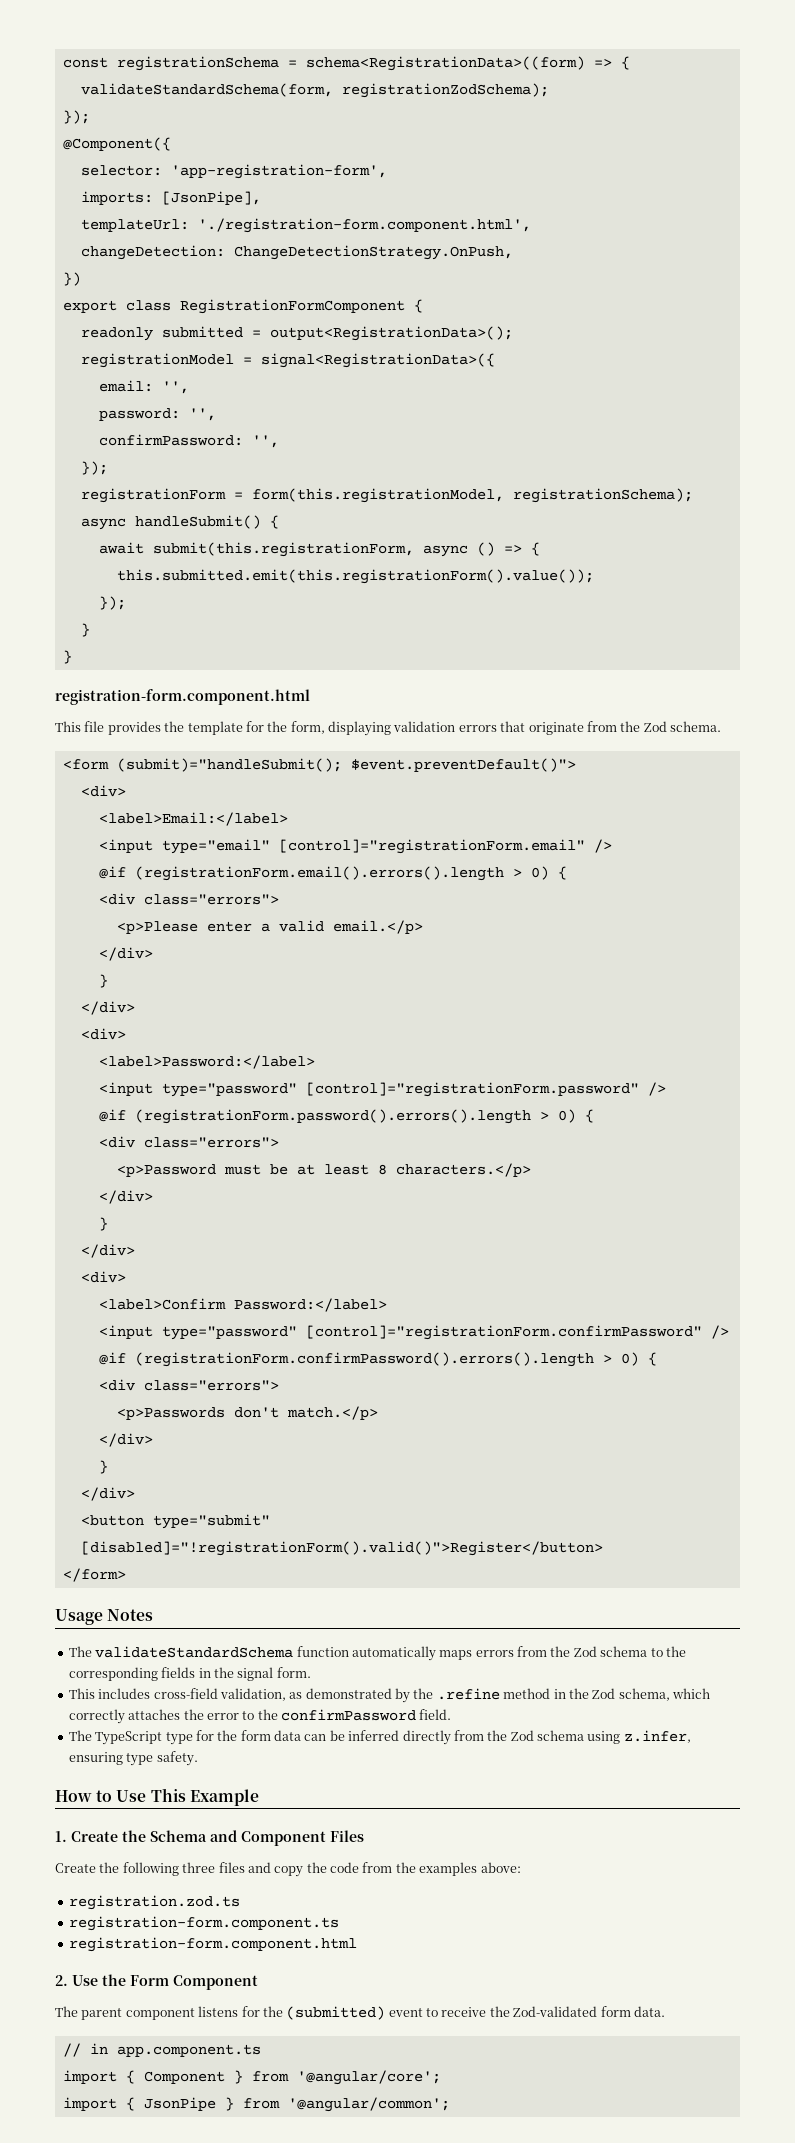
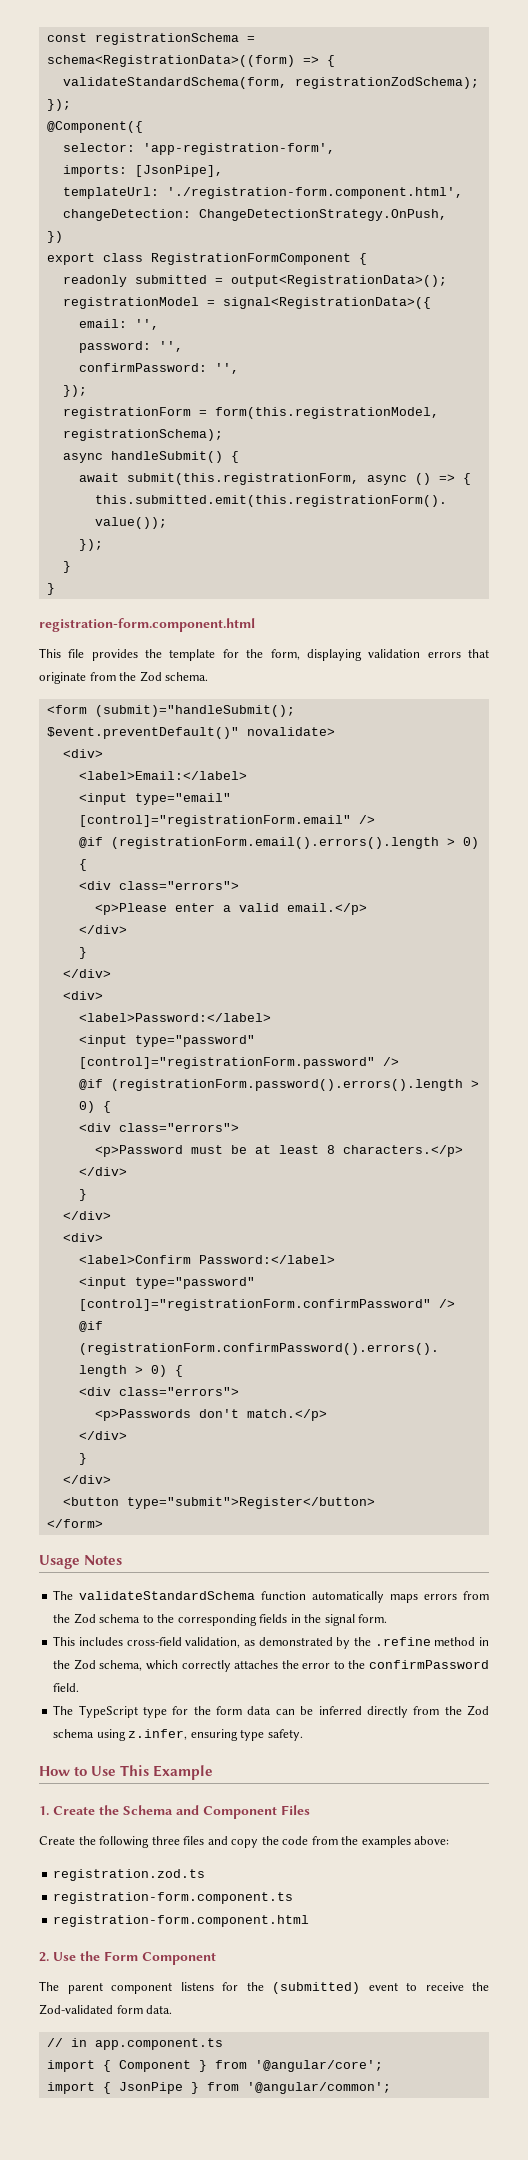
- <form (submit)="handleSubmit(); $event.preventDefault()">
+ <form (submit)="handleSubmit(); $event.preventDefault()" novalidate>
- <button type="submit" [disabled]="!registrationForm().valid()">Register</button>
+ <button type="submit">Register</button>

